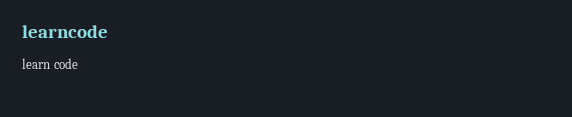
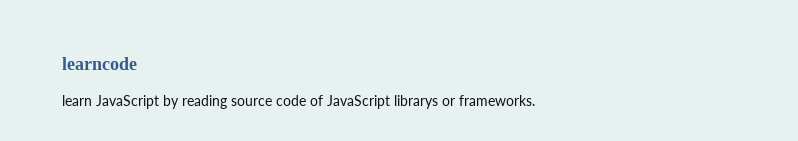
- learn code
+ learn JavaScript by reading source code of JavaScript librarys or frameworks.

